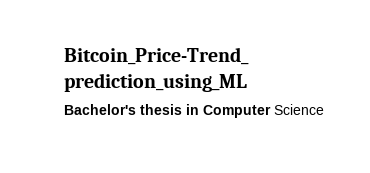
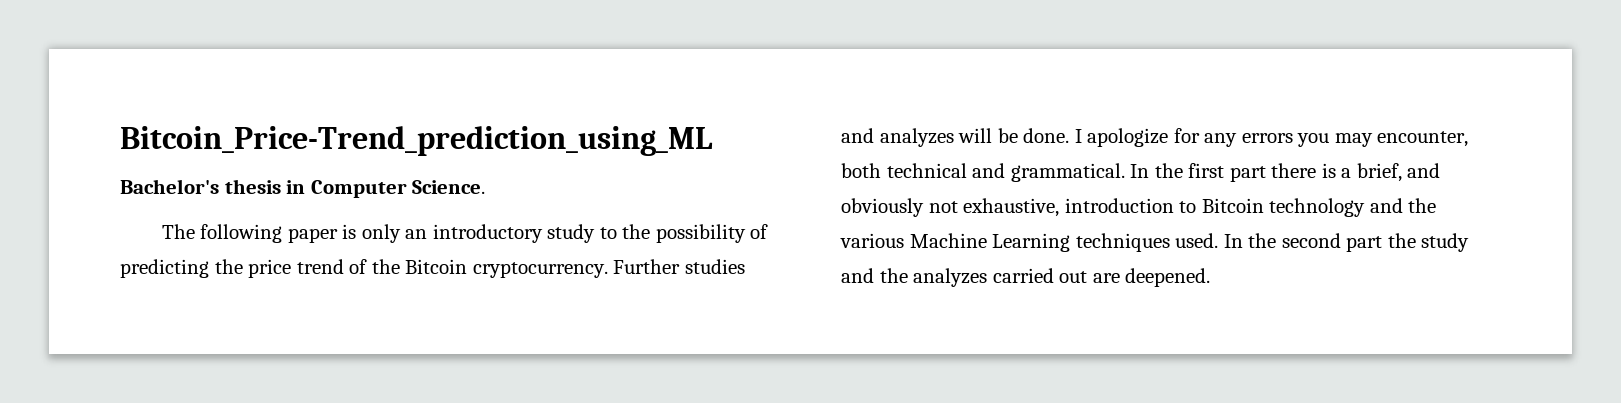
- Bachelor's thesis in Computer Science
+ Bachelor's thesis in Computer Science.
+ The following paper is only an introductory study to the possibility of predicting the price trend of the Bitcoin cryptocurrency. Further studies and analyzes will be done. I apologize for any errors you may encounter, both technical and grammatical. In the first part there is a brief, and obviously not exhaustive, introduction to Bitcoin technology and the various Machine Learning techniques used. In the second part the study and the analyzes carried out are deepened.

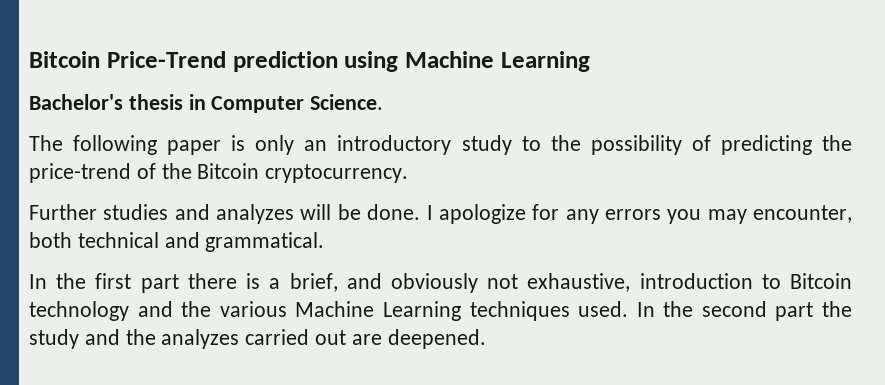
- Bitcoin_Price-Trend_prediction_using_ML
+ Bitcoin Price-Trend prediction using Machine Learning
- The following paper is only an introductory study to the possibility of predicting the price trend of the Bitcoin cryptocurrency. Further studies and analyzes will be done.
+ The following paper is only an introductory study to the possibility of predicting the price-trend of the Bitcoin cryptocurrency.
+ Further studies and analyzes will be done.
- I apologize for any errors you may encounter, both technical and grammatical. In the first part there is a brief, and obviously not exhaustive, introduction to Bitcoin technology and the various Machine Learning techniques used.
+ I apologize for any errors you may encounter, both technical and grammatical.
+ In the first part there is a brief, and obviously not exhaustive, introduction to Bitcoin technology and the various Machine Learning techniques used.

